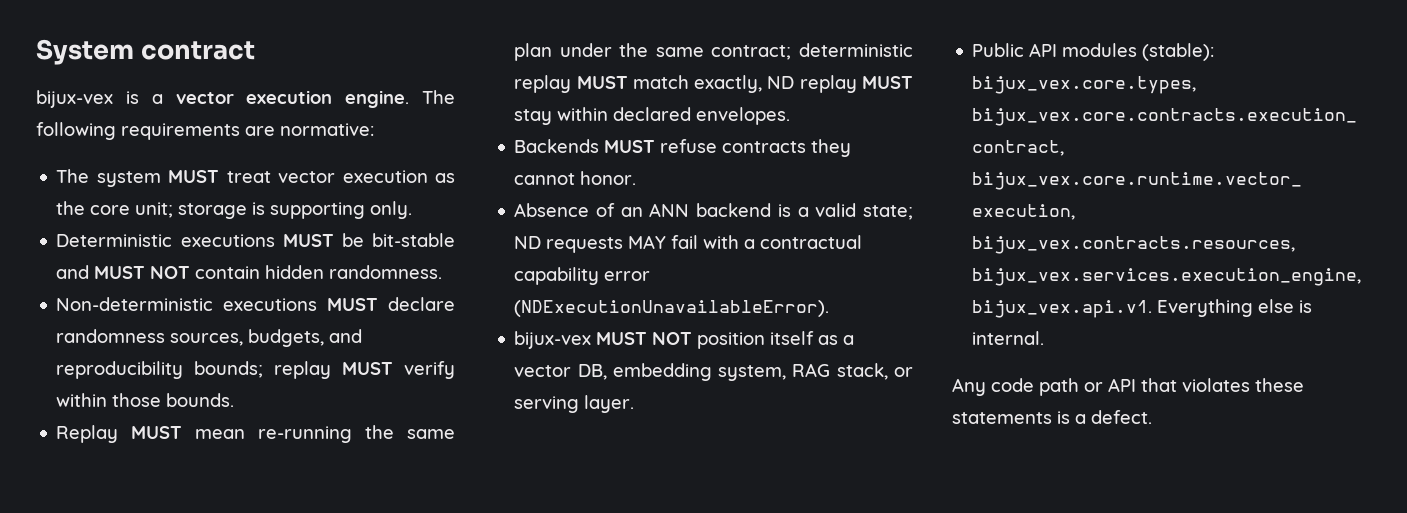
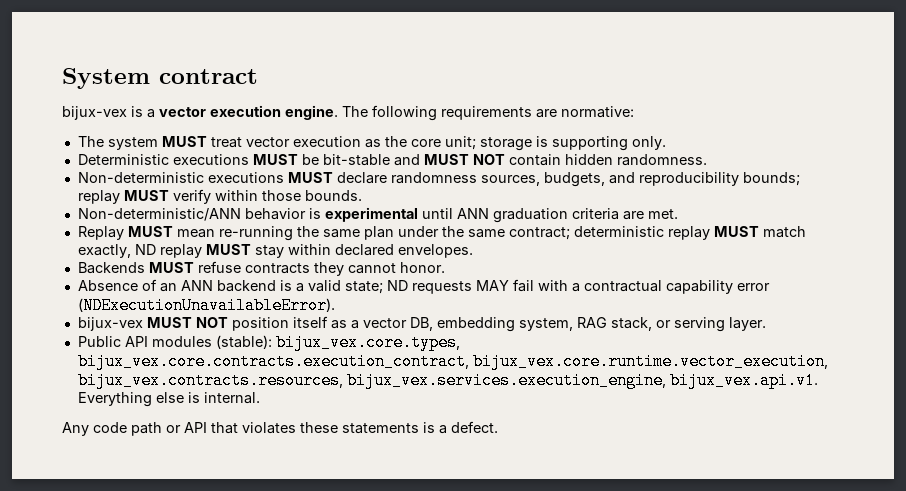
+ Non-deterministic/ANN behavior is experimental until ANN graduation criteria are met.

